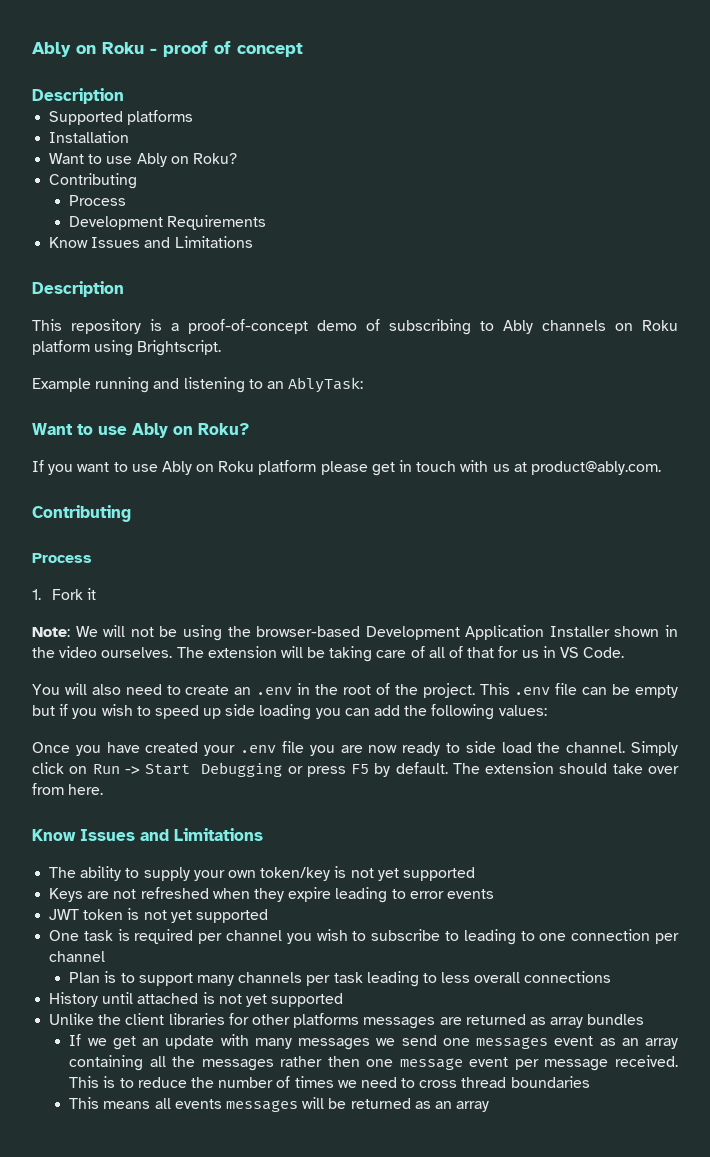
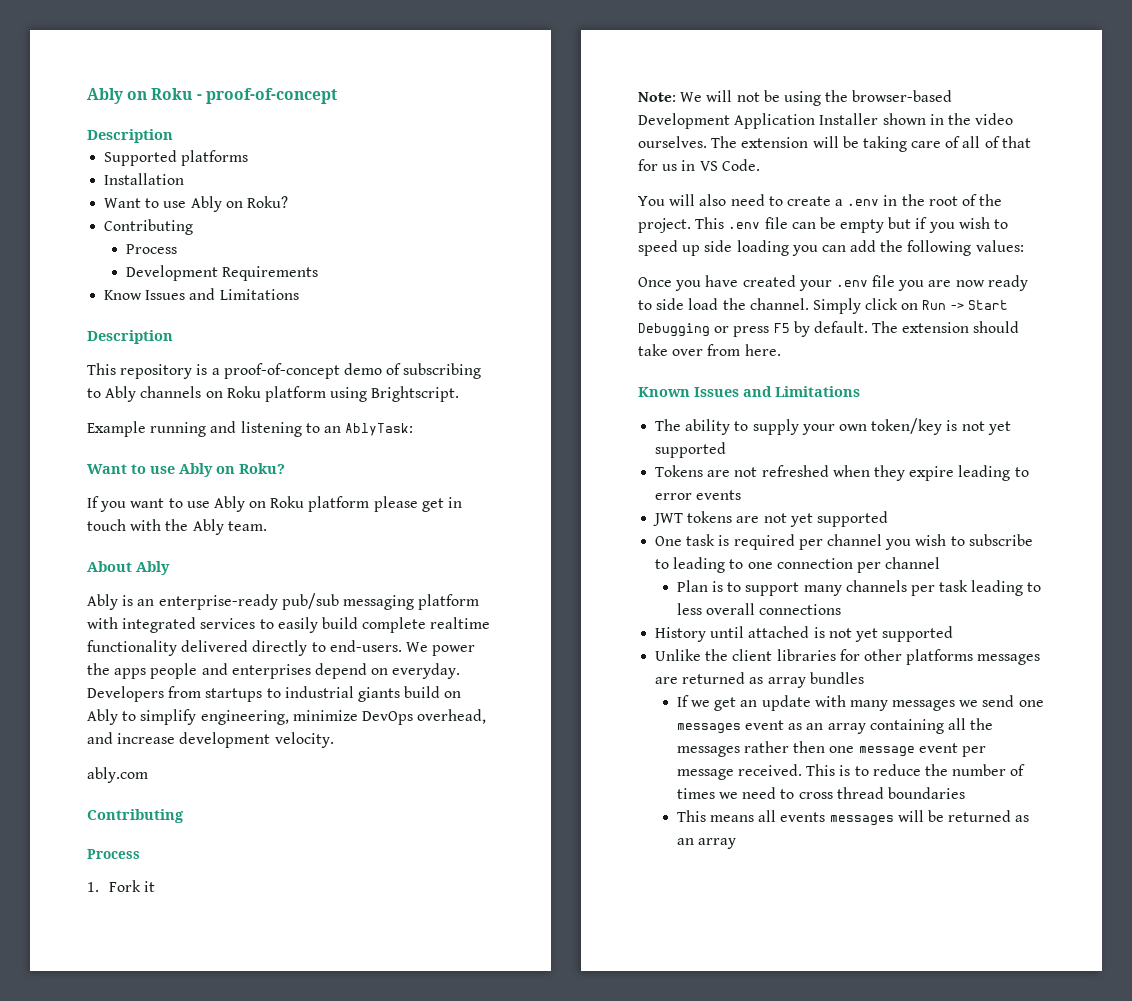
- Ably on Roku - proof of concept
+ Ably on Roku - proof-of-concept
- If you want to use Ably on Roku platform please get in touch with us at product@ably.com.
+ If you want to use Ably on Roku platform please get in touch with the Ably team.
+ About Ably
+ Ably is an enterprise-ready pub/sub messaging platform with integrated services to easily build complete realtime functionality delivered directly to end-users. We power the apps people and enterprises depend on everyday. Developers from startups to industrial giants build on Ably to simplify engineering, minimize DevOps overhead, and increase development velocity.
+ ably.com
- You will also need to create an .env in the root of the project.
+ You will also need to create a .env in the root of the project.
  The extension should take over from here.
- Know Issues and Limitations
+ Known Issues and Limitations
- Keys are not refreshed when they expire leading to error events
+ Tokens are not refreshed when they expire leading to error events
- JWT token is not yet supported
+ JWT tokens are not yet supported

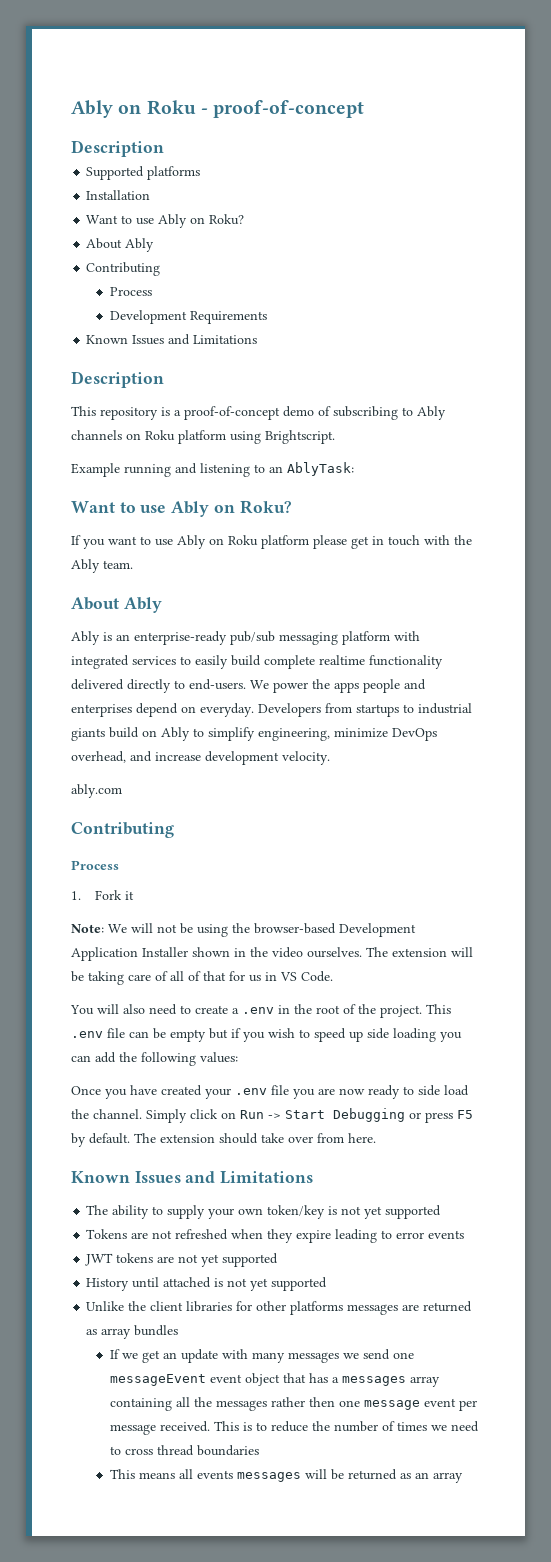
  Installation
  Want to use Ably on Roku?
+ About Ably
  Development Requirements
- Know Issues and Limitations
+ Known Issues and Limitations
- One task is required per channel you wish to subscribe to leading to one connection per channel
- Plan is to support many channels per task leading to less overall connections
- If we get an update with many messages we send one messages event as an array containing all the messages rather then one message event per message received.
+ If we get an update with many messages we send one messageEvent event object that has a messages array containing all the messages rather then one message event per message received.

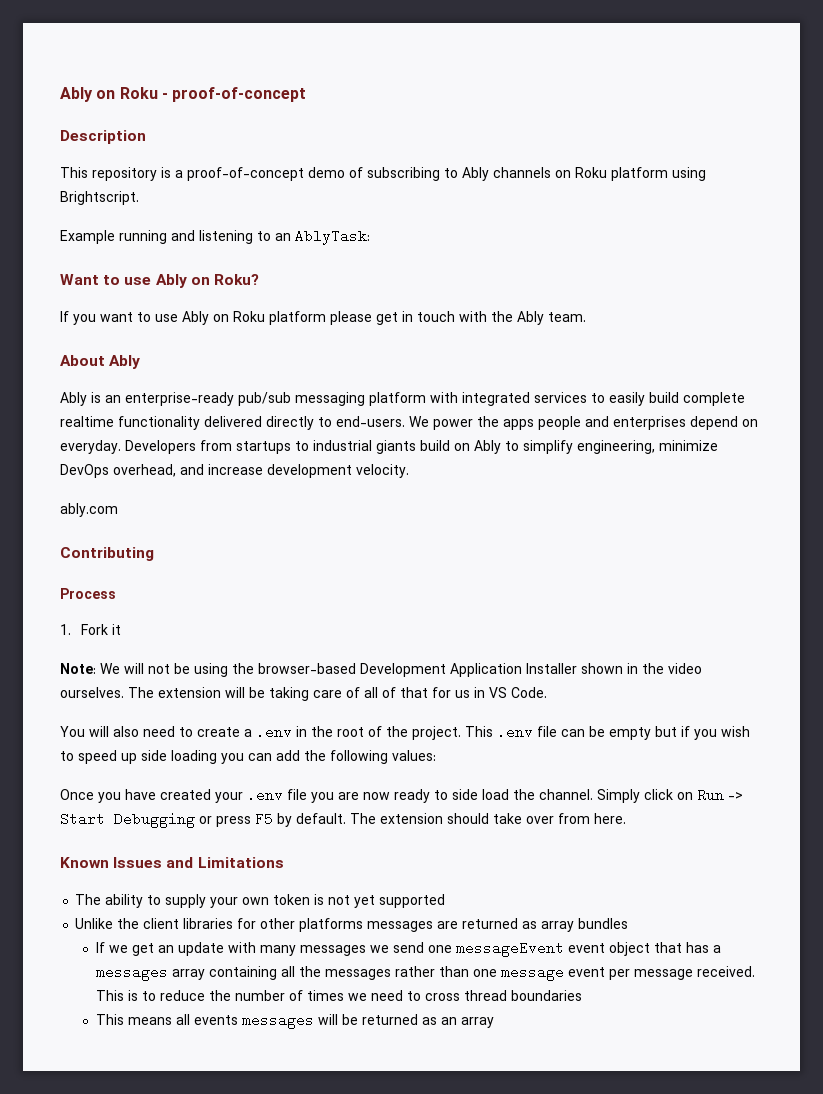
- Supported platforms
- Installation
- Want to use Ably on Roku?
- About Ably
- Contributing
- Process
- Development Requirements
- Known Issues and Limitations
- Description
- The ability to supply your own token/key is not yet supported
- Tokens are not refreshed when they expire leading to error events
- JWT tokens are not yet supported
- History until attached is not yet supported
+ The ability to supply your own token is not yet supported
- If we get an update with many messages we send one messageEvent event object that has a messages array containing all the messages rather then one message event per message received.
+ If we get an update with many messages we send one messageEvent event object that has a messages array containing all the messages rather than one message event per message received.

